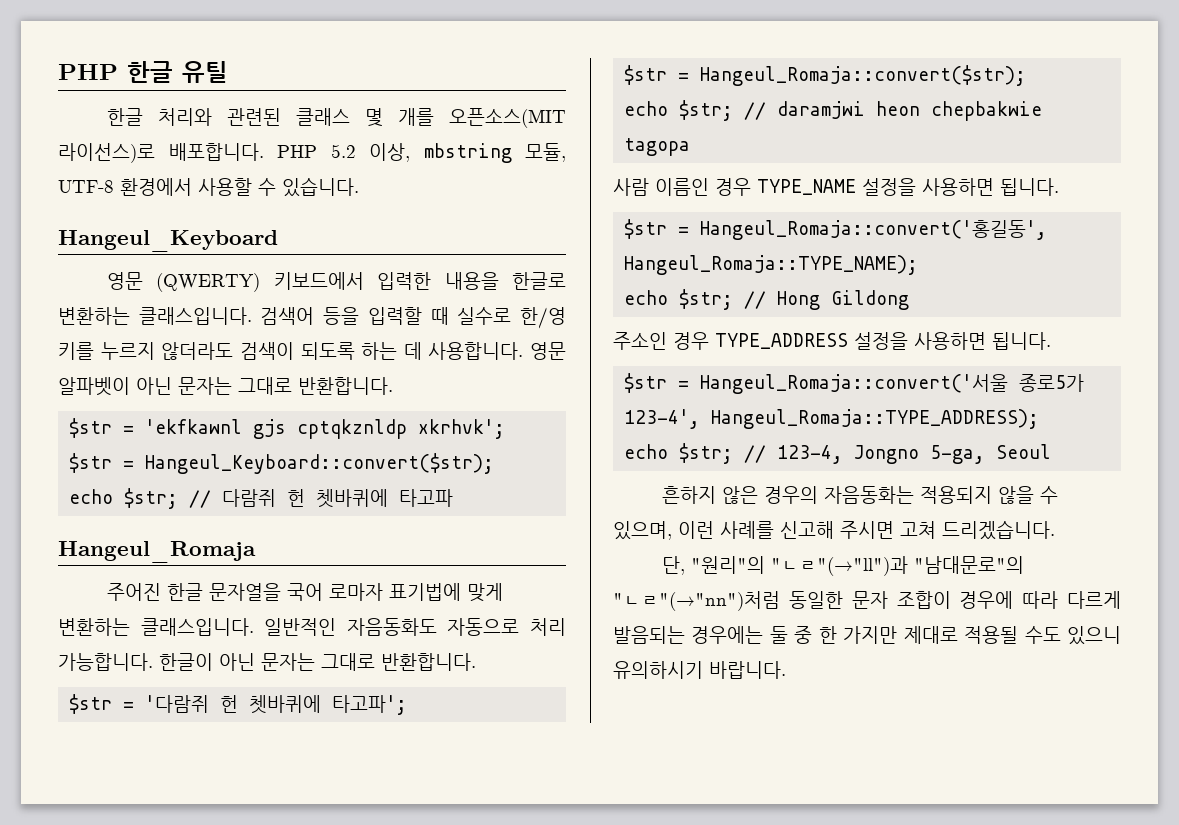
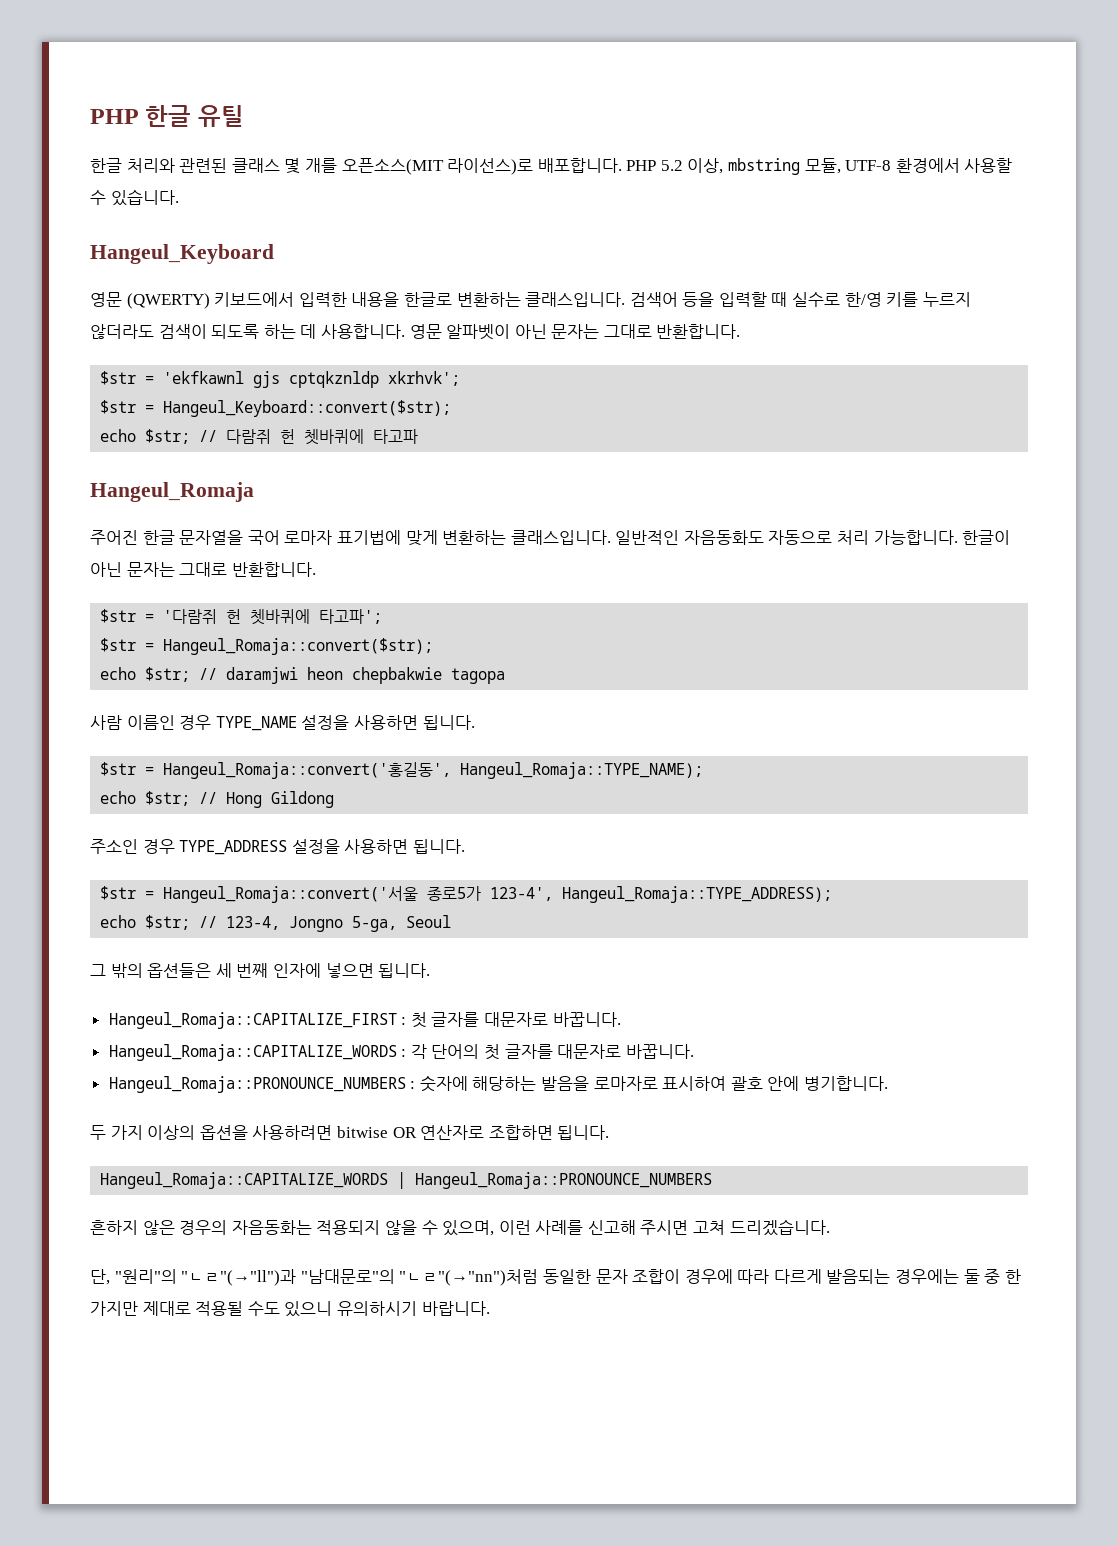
+ 그 밖의 옵션들은 세 번째 인자에 넣으면 됩니다.
+ Hangeul_Romaja::CAPITALIZE_FIRST : 첫 글자를 대문자로 바꿉니다.
+ Hangeul_Romaja::CAPITALIZE_WORDS : 각 단어의 첫 글자를 대문자로 바꿉니다.
+ Hangeul_Romaja::PRONOUNCE_NUMBERS : 숫자에 해당하는 발음을 로마자로 표시하여 괄호 안에 병기합니다.
+ 두 가지 이상의 옵션을 사용하려면 bitwise OR 연산자로 조합하면 됩니다.
+ Hangeul_Romaja::CAPITALIZE_WORDS | Hangeul_Romaja::PRONOUNCE_NUMBERS

